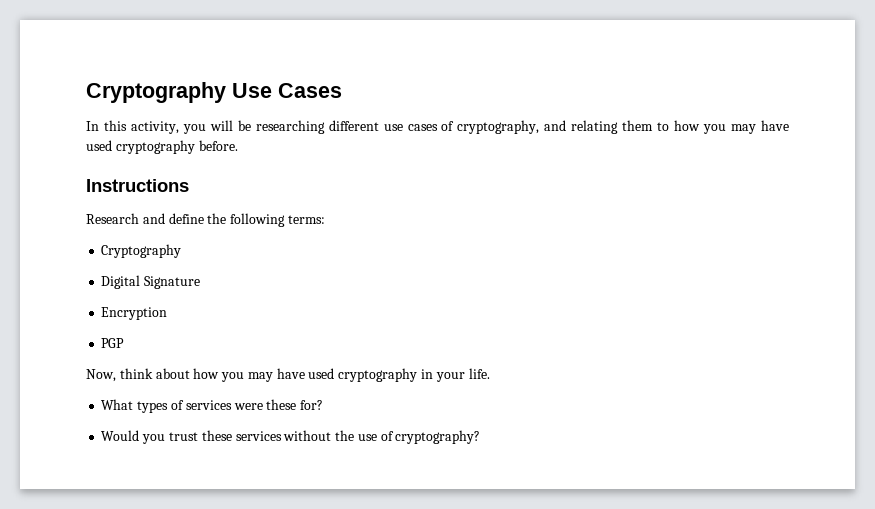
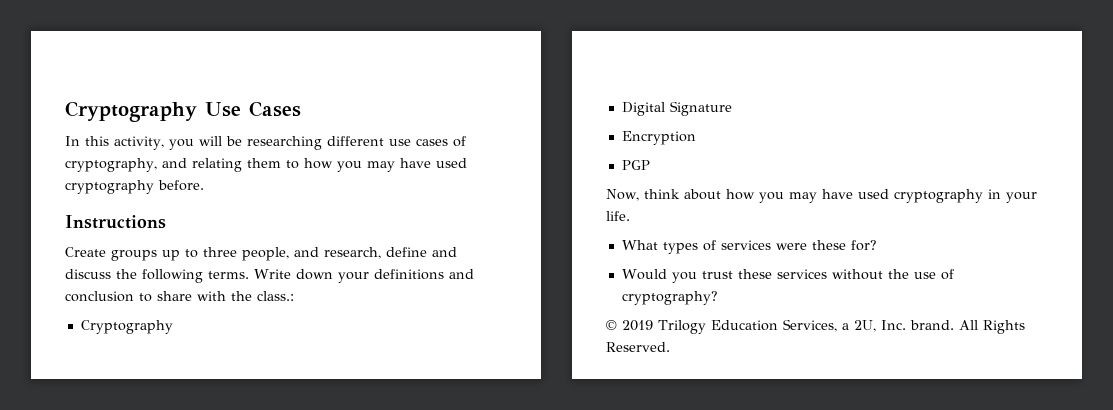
- Research and define the following terms:
+ Create groups up to three people, and research, define and discuss the following terms. Write down your definitions and conclusion to share with the class.:
+ © 2019 Trilogy Education Services, a 2U, Inc. brand. All Rights Reserved.

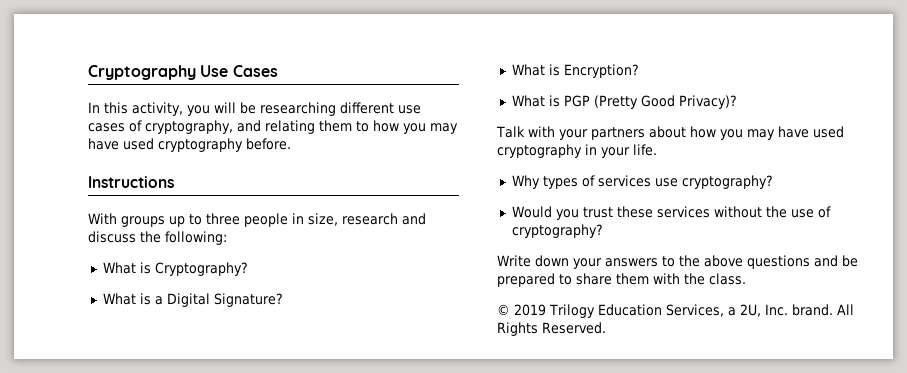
- Create groups up to three people, and research, define and discuss the following terms. Write down your definitions and conclusion to share with the class.:
- Cryptography
- Digital Signature
- Encryption
- PGP
- Now, think about how you may have used cryptography in your life.
+ With groups up to three people in size, research and discuss the following:
+ What is Cryptography?
+ What is a Digital Signature?
+ What is Encryption?
+ What is PGP (Pretty Good Privacy)?
+ Talk with your partners about how you may have used cryptography in your life.
- What types of services were these for?
+ Why types of services use cryptography?
+ Write down your answers to the above questions and be prepared to share them with the class.

